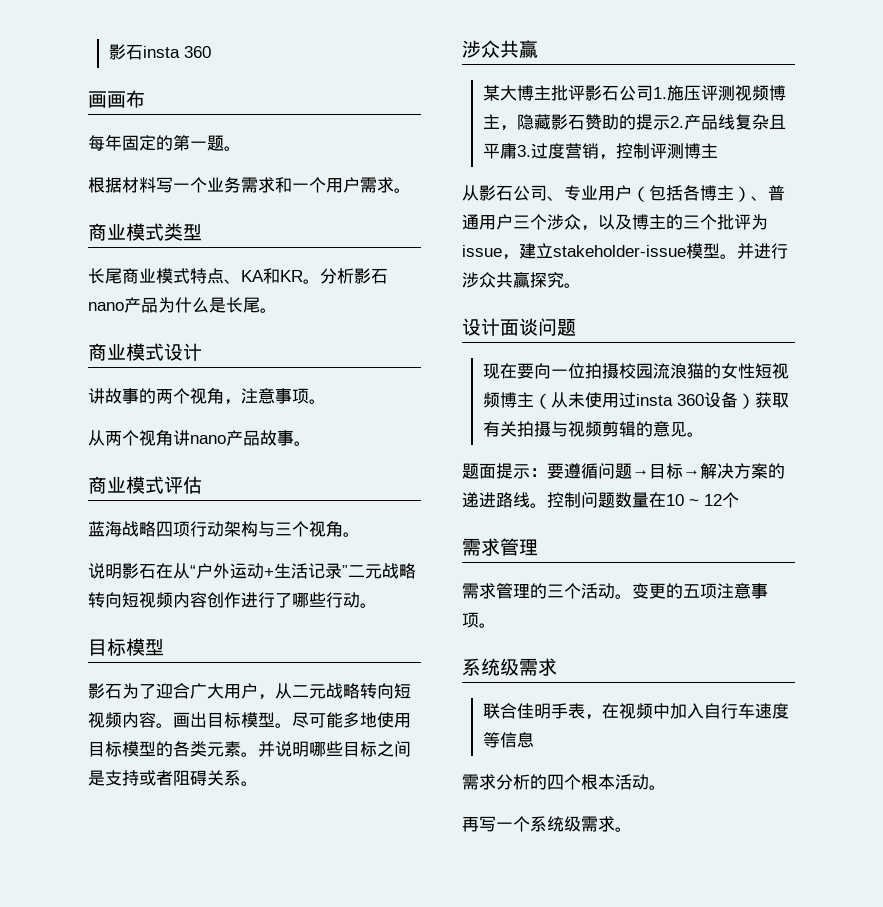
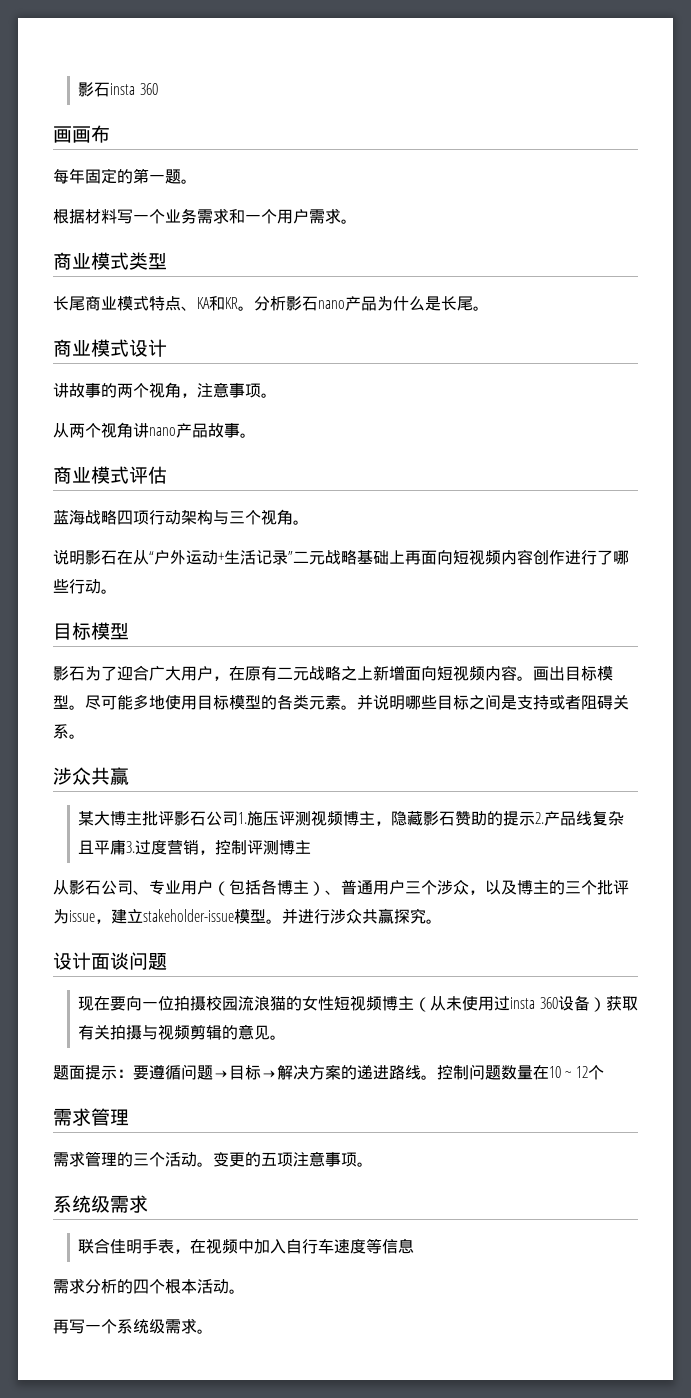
- 说明影石在从“户外运动+生活记录”二元战略转向短视频内容创作进行了哪些行动。
+ 说明影石在从“户外运动+生活记录”二元战略基础上再面向短视频内容创作进行了哪些行动。
- 影石为了迎合广大用户，从二元战略转向短视频内容。
+ 影石为了迎合广大用户，在原有二元战略之上新增面向短视频内容。

